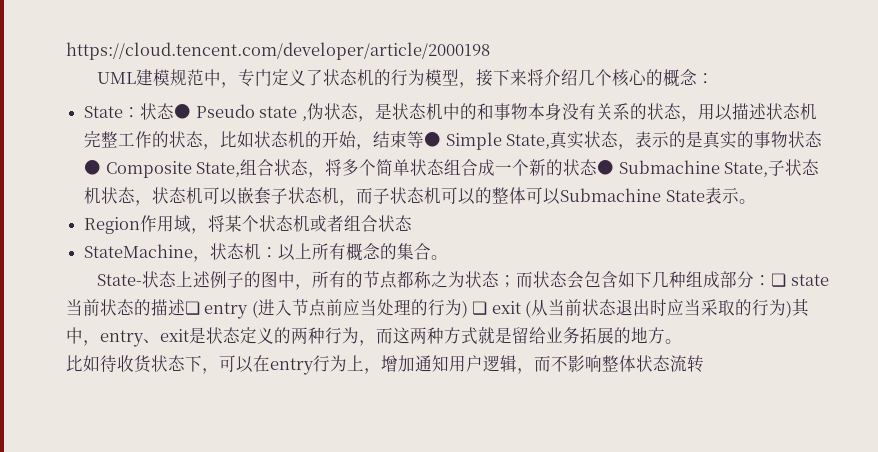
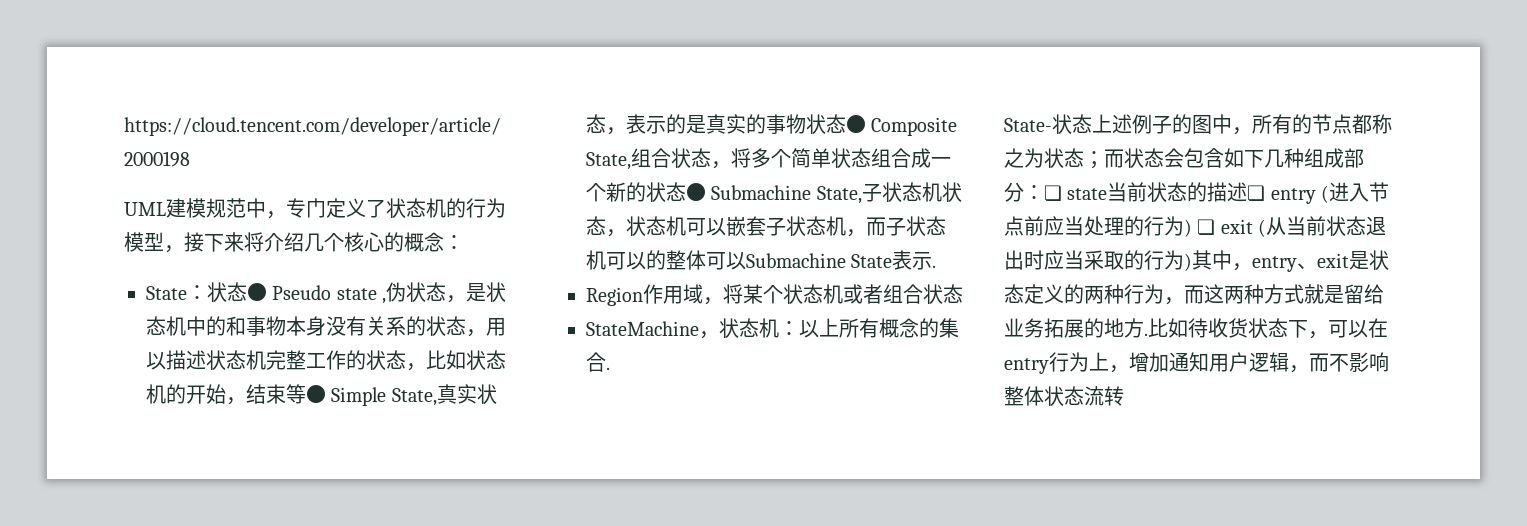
- 状态● Pseudo state ,伪状态，是状态机中的和事物本身没有关系的状态，用以描述状态机完整工作的状态，比如状态机的开始，结束等● Simple State,真实状态，表示的是真实的事物状态● Composite State,组合状态，将多个简单状态组合成一个新的状态● Submachine State,子状态机状态，状态机可以嵌套子状态机，而子状态机可以的整体可以Submachine State表示。
+ 状态● Pseudo state ,伪状态，是状态机中的和事物本身没有关系的状态，用以描述状态机完整工作的状态，比如状态机的开始，结束等● Simple State,真实状态，表示的是真实的事物状态● Composite State,组合状态，将多个简单状态组合成一个新的状态● Submachine State,子状态机状态，状态机可以嵌套子状态机，而子状态机可以的整体可以Submachine State表示.
- StateMachine，状态机：以上所有概念的集合。
+ StateMachine，状态机：以上所有概念的集合.
- ❏ state当前状态的描述❏ entry (进入节点前应当处理的行为) ❏ exit (从当前状态退出时应当采取的行为)其中，entry、exit是状态定义的两种行为，而这两种方式就是留给业务拓展的地方。
- 比如待收货状态下，可以在entry行为上，增加通知用户逻辑，而不影响整体状态流转
+ ❏ state当前状态的描述❏ entry (进入节点前应当处理的行为) ❏ exit (从当前状态退出时应当采取的行为)其中，entry、exit是状态定义的两种行为，而这两种方式就是留给业务拓展的地方.比如待收货状态下，可以在entry行为上，增加通知用户逻辑，而不影响整体状态流转

